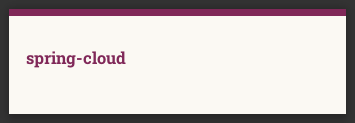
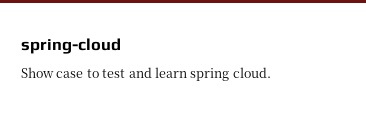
+ Show case to test and learn spring cloud.

